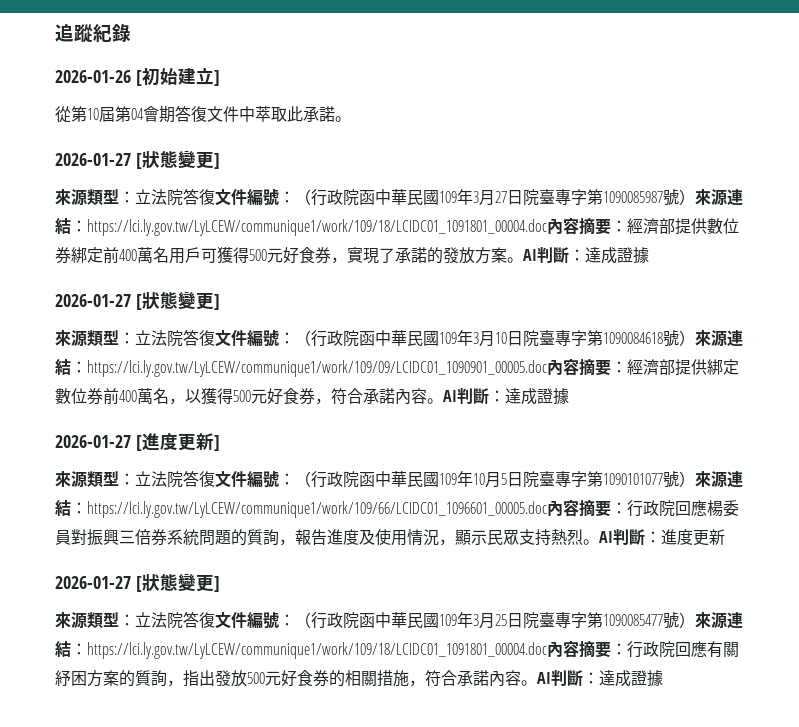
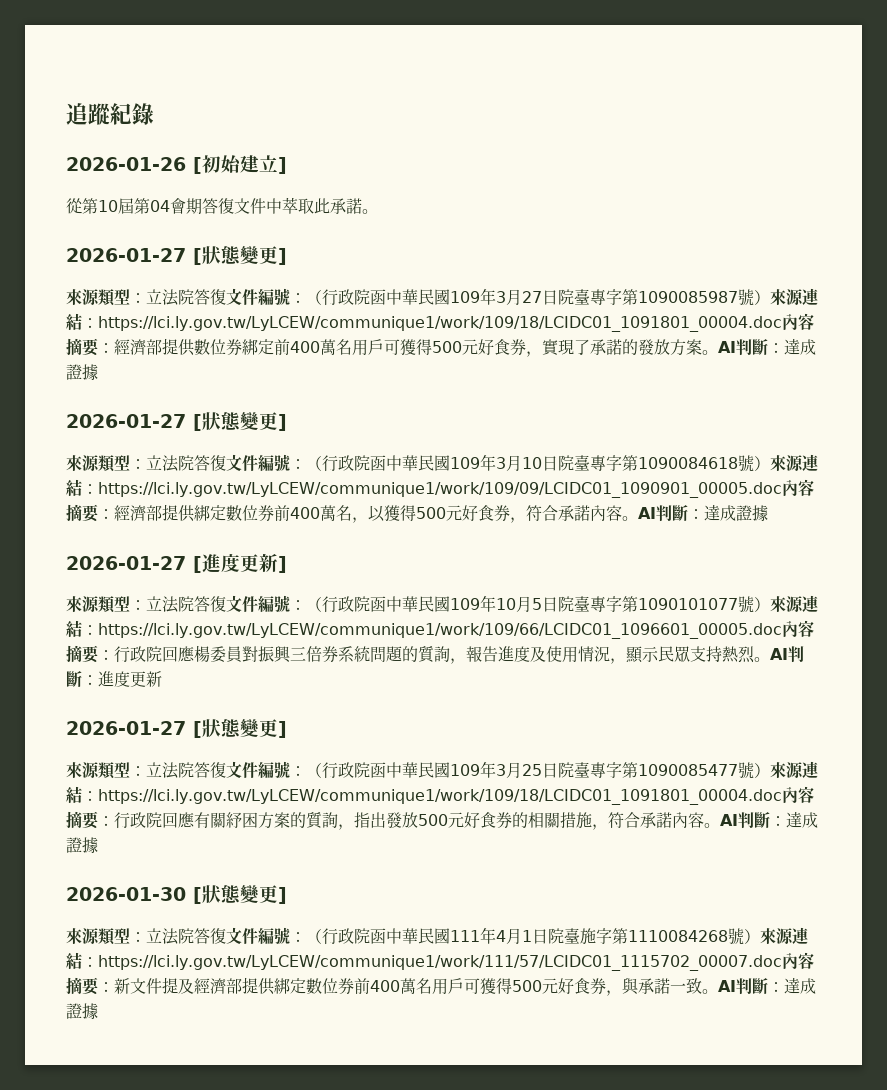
+ 2026-01-30 [狀態變更]
+ 來源類型：立法院答復文件編號：（行政院函中華民國111年4月1日院臺施字第1110084268號）來源連結：https://lci.ly.gov.tw/LyLCEW/communique1/work/111/57/LCIDC01_1115702_00007.doc內容摘要：新文件提及經濟部提供綁定數位券前400萬名用戶可獲得500元好食券，與承諾一致。AI判斷：達成證據

